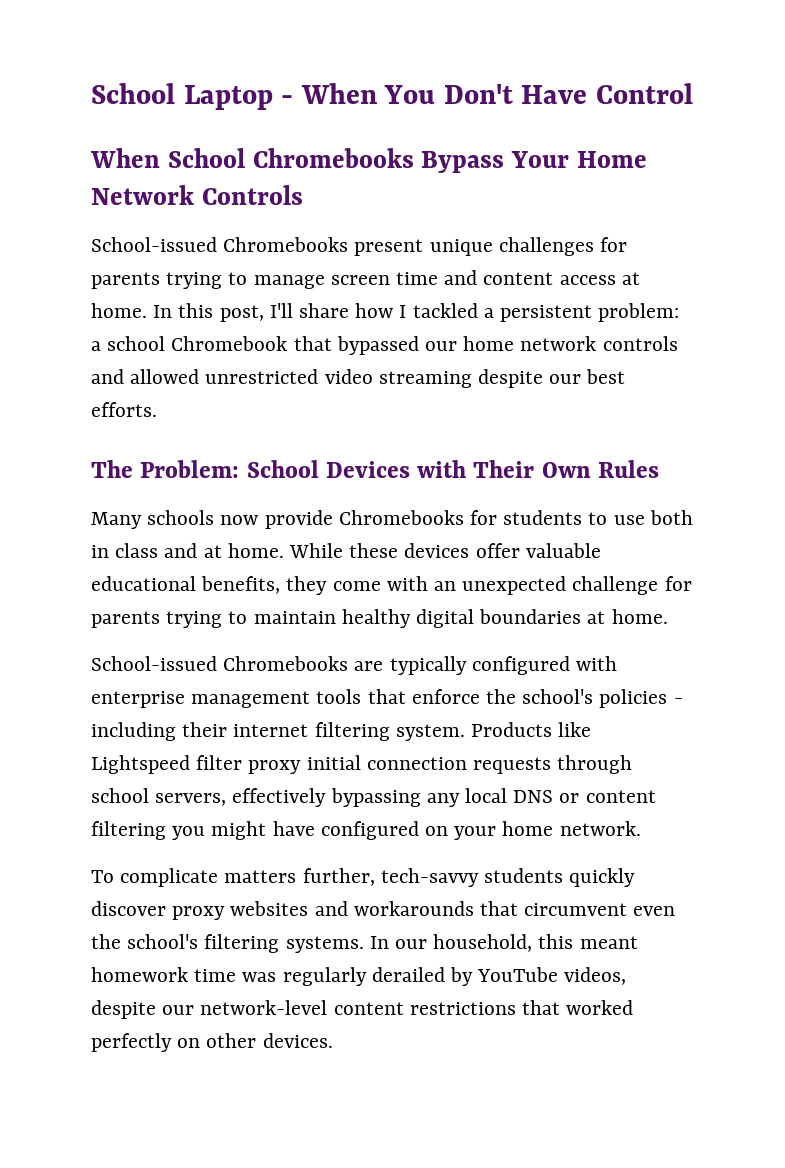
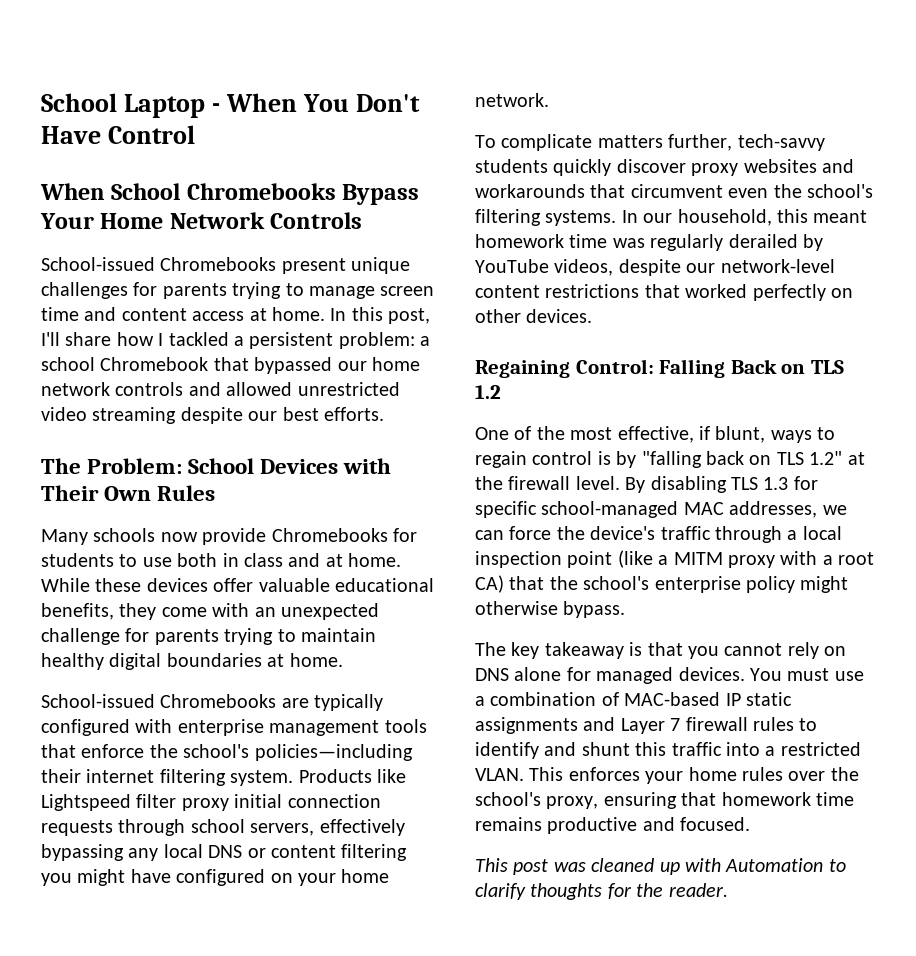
- School-issued Chromebooks are typically configured with enterprise management tools that enforce the school's policies - including their internet filtering system.
+ School-issued Chromebooks are typically configured with enterprise management tools that enforce the school's policies—including their internet filtering system.
+ Regaining Control: Falling Back on TLS 1.2
+ One of the most effective, if blunt, ways to regain control is by "falling back on TLS 1.2" at the firewall level. By disabling TLS 1.3 for specific school-managed MAC addresses, we can force the device's traffic through a local inspection point (like a MITM proxy with a root CA) that the school's enterprise policy might otherwise bypass.
+ The key takeaway is that you cannot rely on DNS alone for managed devices. You must use a combination of MAC-based IP static assignments and Layer 7 firewall rules to identify and shunt this traffic into a restricted VLAN. This enforces your home rules over the school's proxy, ensuring that homework time remains productive and focused.
+ This post was cleaned up with Automation to clarify thoughts for the reader.

